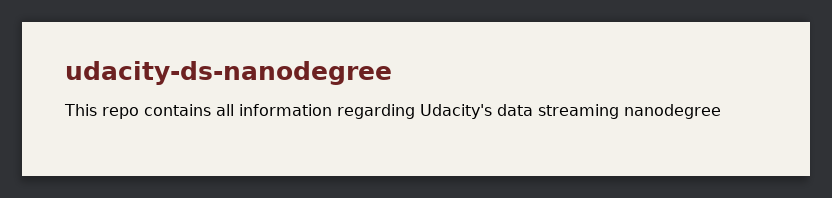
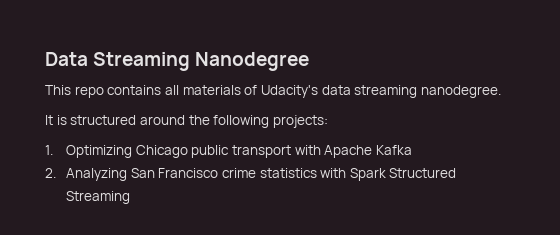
- udacity-ds-nanodegree
+ Data Streaming Nanodegree
- This repo contains all information regarding Udacity's data streaming nanodegree
+ This repo contains all materials of Udacity's data streaming nanodegree.
+ It is structured around the following projects:
+ 1. Optimizing Chicago public transport with Apache Kafka
+ 2. Analyzing San Francisco crime statistics with Spark Structured Streaming

